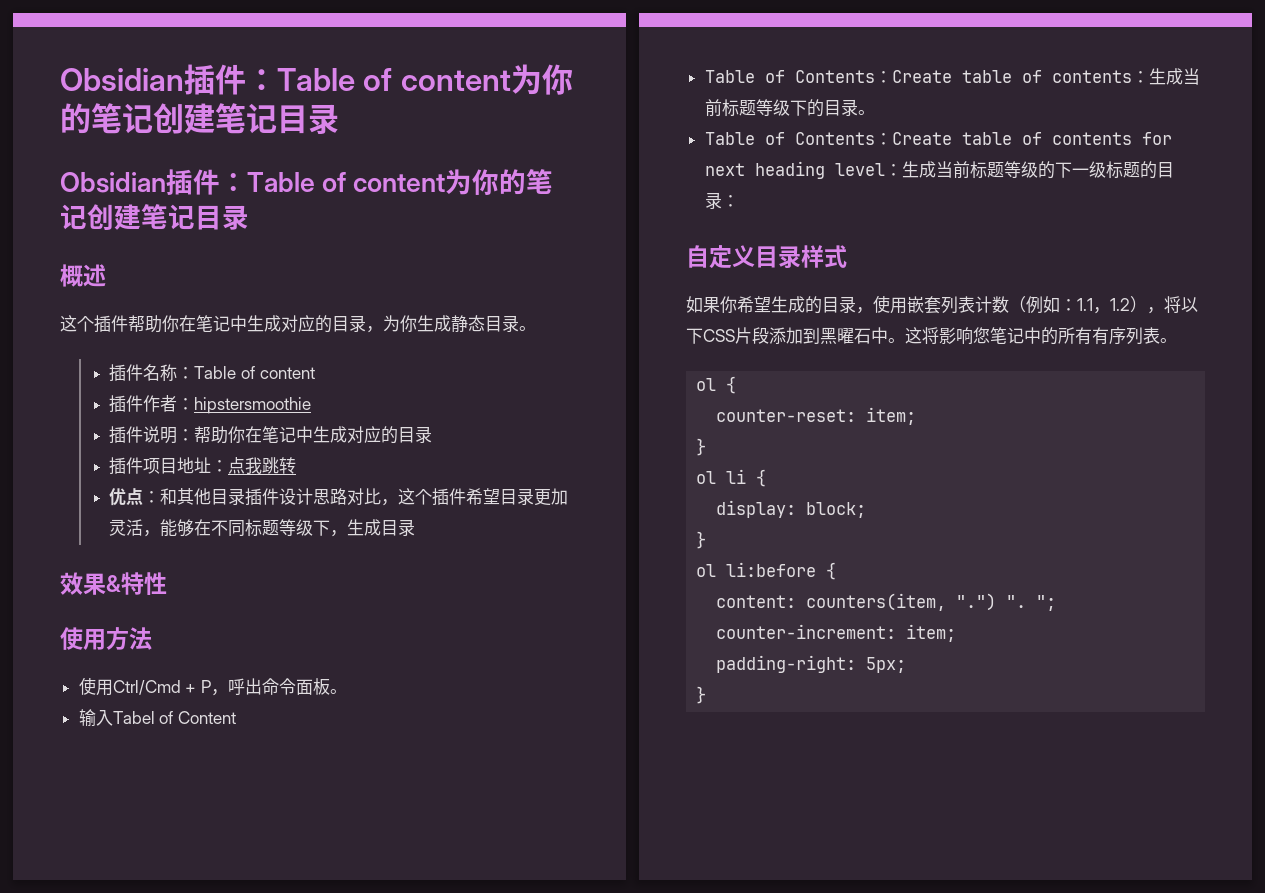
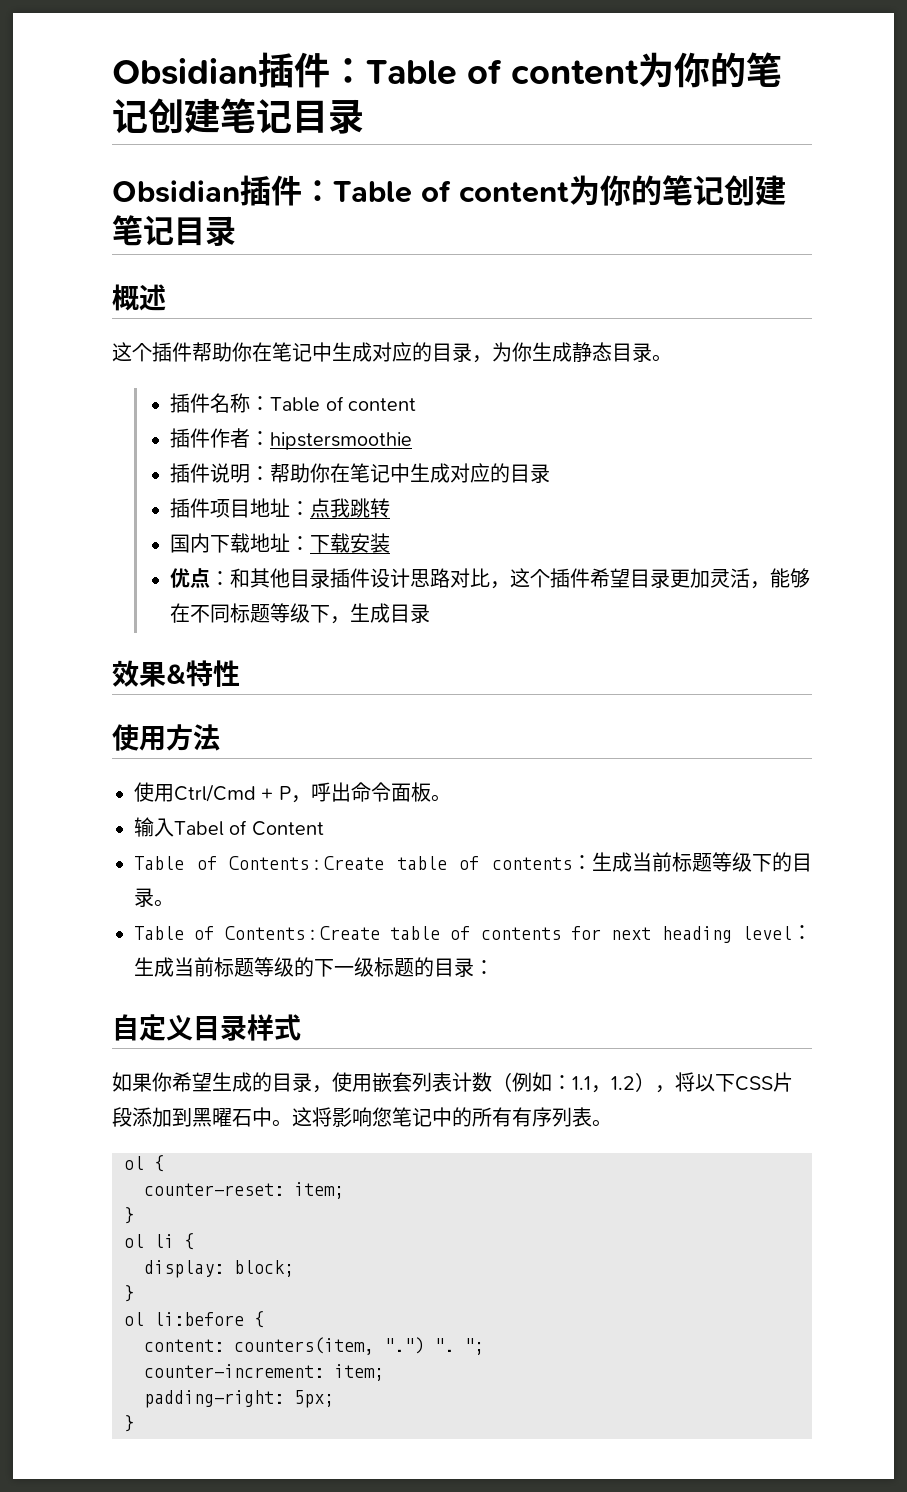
+ 国内下载地址：下载安装

